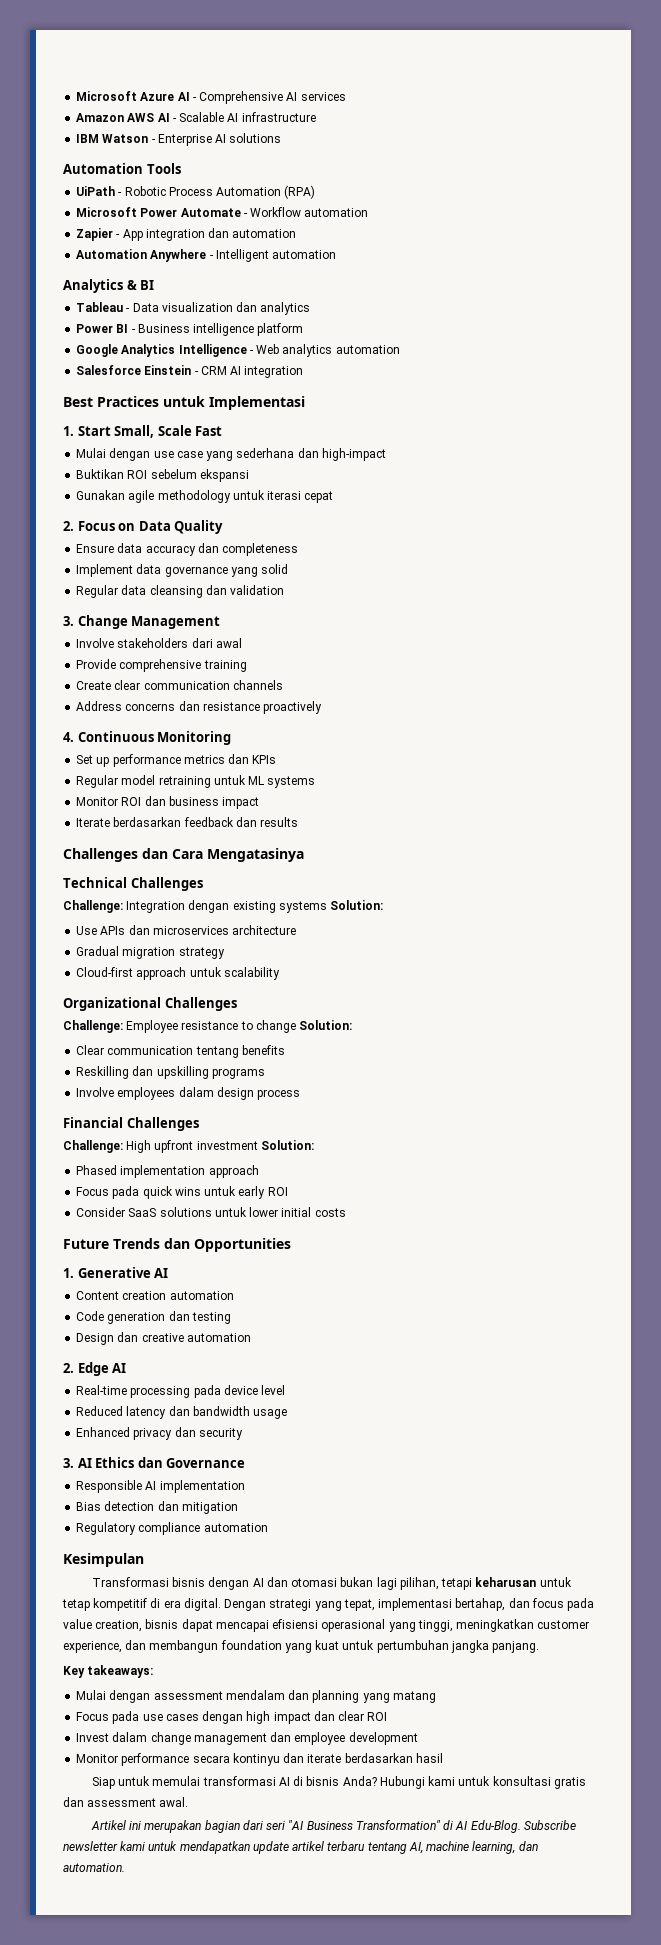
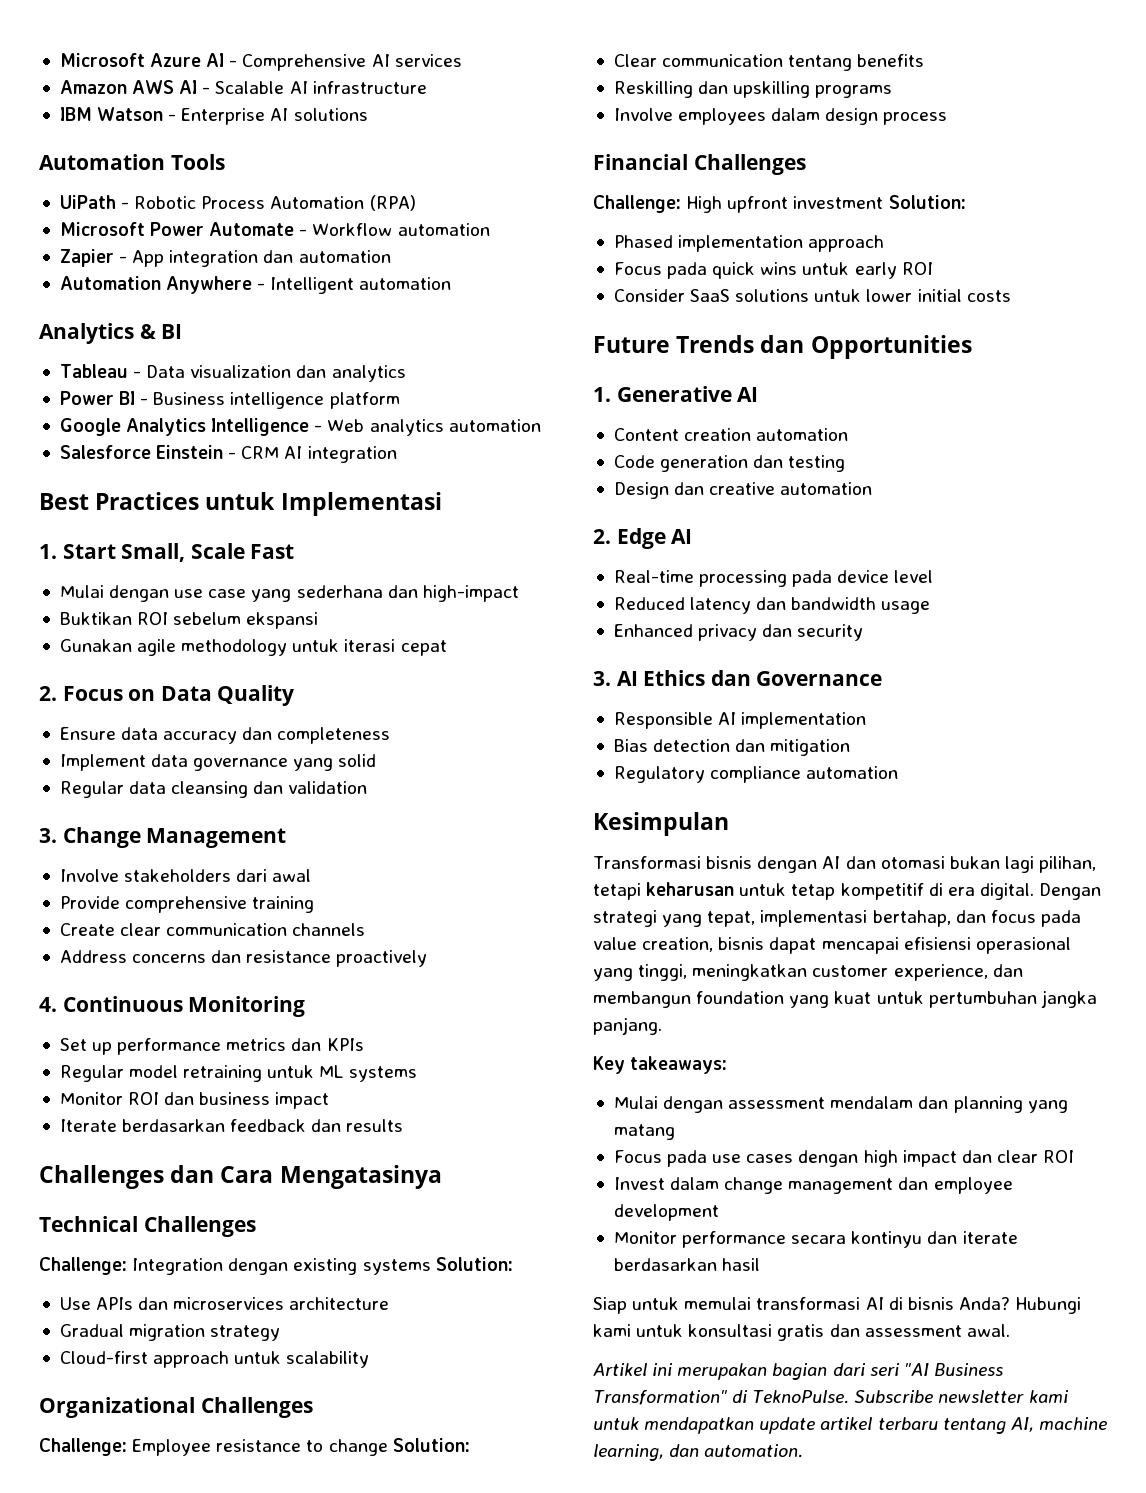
- Artikel ini merupakan bagian dari seri "AI Business Transformation" di AI Edu-Blog.
+ Artikel ini merupakan bagian dari seri "AI Business Transformation" di TeknoPulse.

